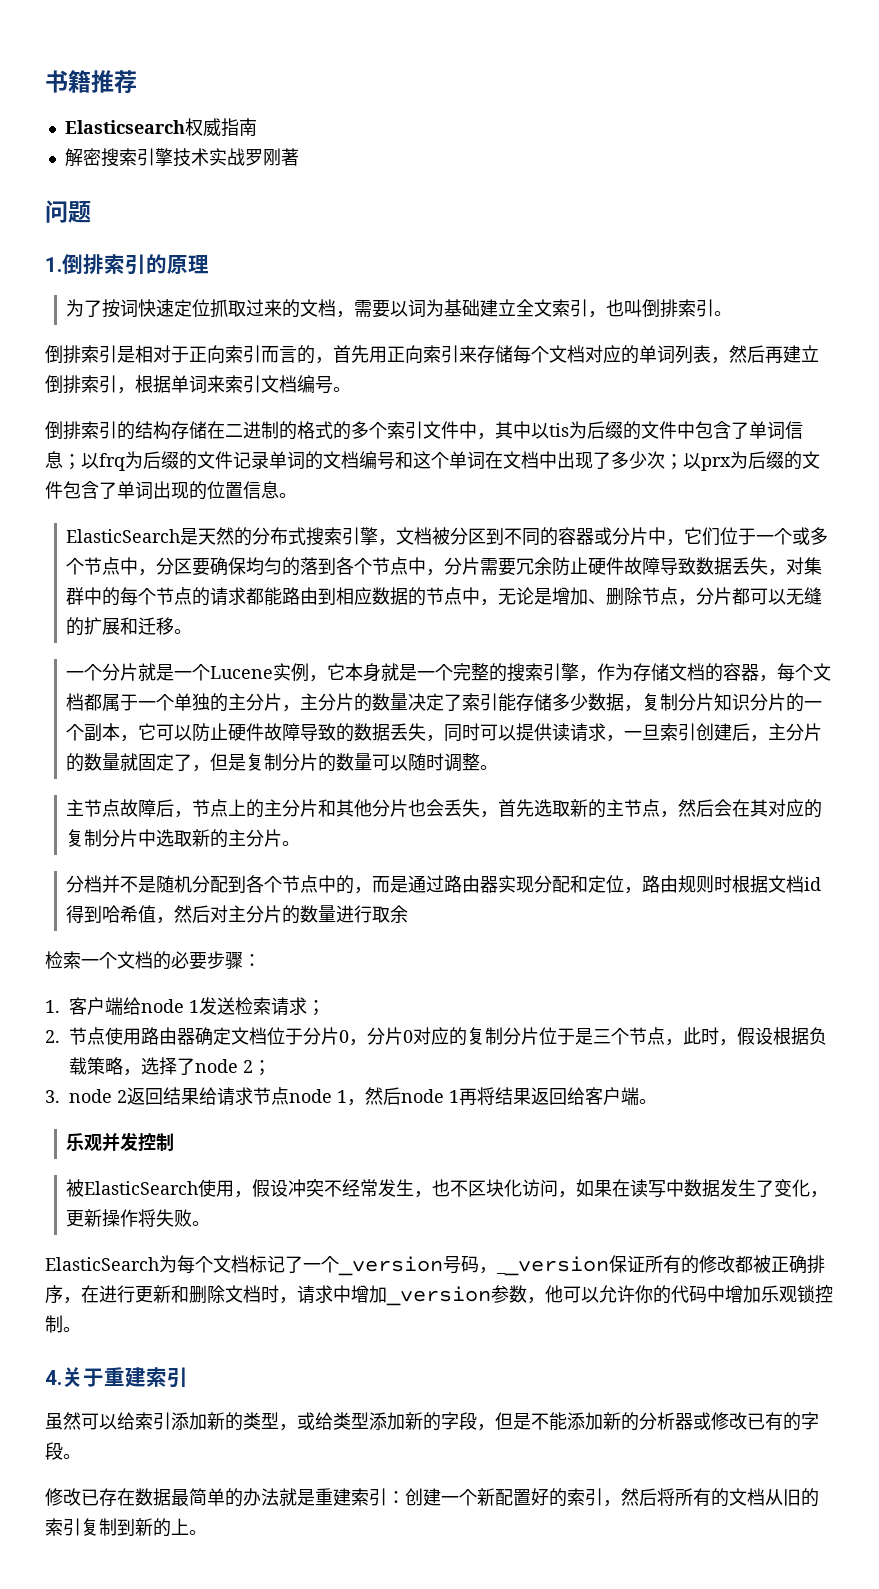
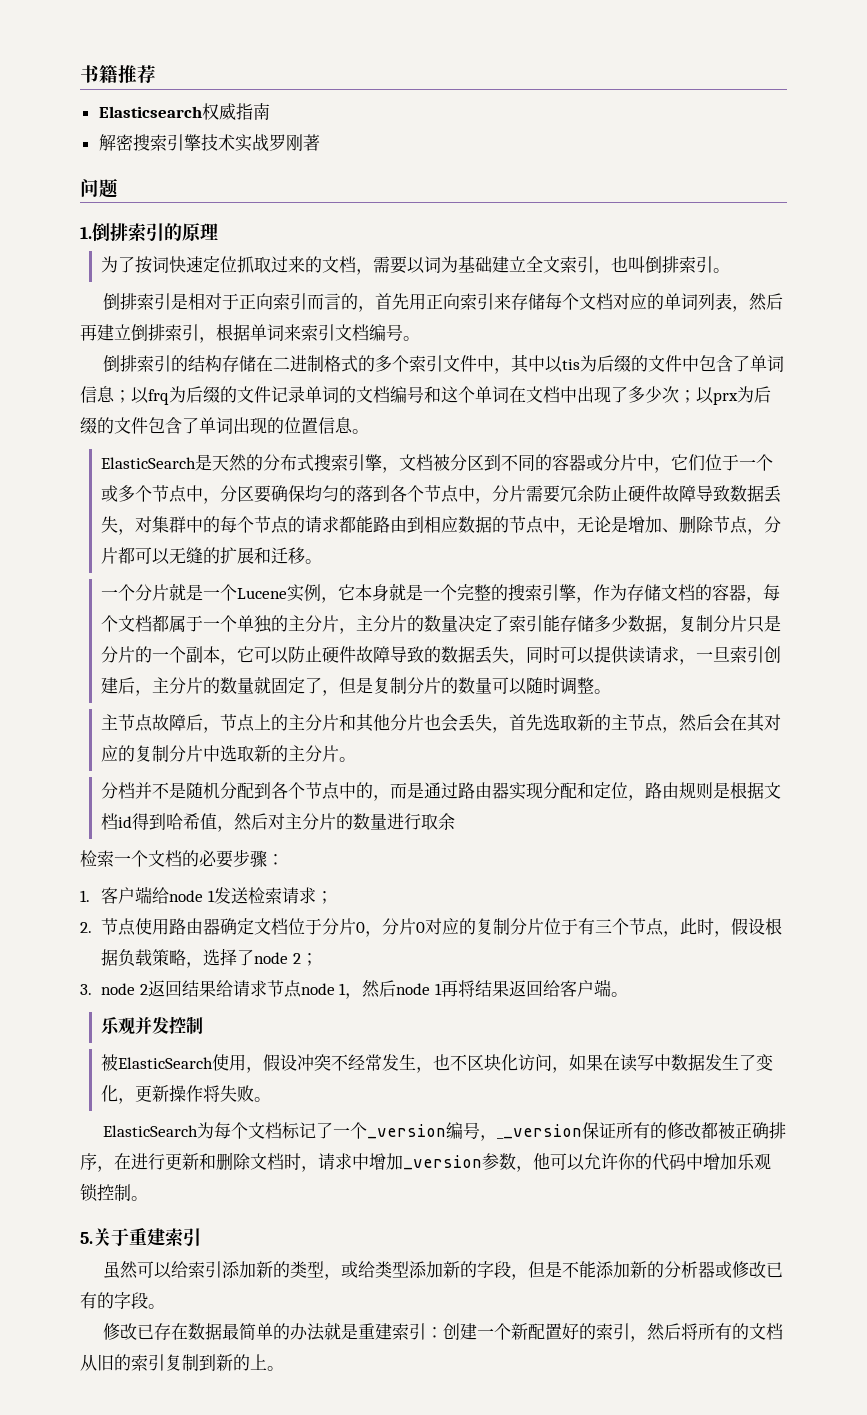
- 倒排索引的结构存储在二进制的格式的多个索引文件中，其中以tis为后缀的文件中包含了单词信息；以frq为后缀的文件记录单词的文档编号和这个单词在文档中出现了多少次；以prx为后缀的文件包含了单词出现的位置信息。
+ 倒排索引的结构存储在二进制格式的多个索引文件中，其中以tis为后缀的文件中包含了单词信息；以frq为后缀的文件记录单词的文档编号和这个单词在文档中出现了多少次；以prx为后缀的文件包含了单词出现的位置信息。
- 一个分片就是一个Lucene实例，它本身就是一个完整的搜索引擎，作为存储文档的容器，每个文档都属于一个单独的主分片，主分片的数量决定了索引能存储多少数据，复制分片知识分片的一个副本，它可以防止硬件故障导致的数据丢失，同时可以提供读请求，一旦索引创建后，主分片的数量就固定了，但是复制分片的数量可以随时调整。
+ 一个分片就是一个Lucene实例，它本身就是一个完整的搜索引擎，作为存储文档的容器，每个文档都属于一个单独的主分片，主分片的数量决定了索引能存储多少数据，复制分片只是分片的一个副本，它可以防止硬件故障导致的数据丢失，同时可以提供读请求，一旦索引创建后，主分片的数量就固定了，但是复制分片的数量可以随时调整。
- 分档并不是随机分配到各个节点中的，而是通过路由器实现分配和定位，路由规则时根据文档id得到哈希值，然后对主分片的数量进行取余
+ 分档并不是随机分配到各个节点中的，而是通过路由器实现分配和定位，路由规则是根据文档id得到哈希值，然后对主分片的数量进行取余
- 2.节点使用路由器确定文档位于分片0，分片0对应的复制分片位于是三个节点，此时，假设根据负载策略，选择了node 2；
+ 2.节点使用路由器确定文档位于分片0，分片0对应的复制分片位于有三个节点，此时，假设根据负载策略，选择了node 2；
- ElasticSearch为每个文档标记了一个_version号码，__version保证所有的修改都被正确排序，在进行更新和删除文档时，请求中增加_version参数，他可以允许你的代码中增加乐观锁控制。
+ ElasticSearch为每个文档标记了一个_version编号，__version保证所有的修改都被正确排序，在进行更新和删除文档时，请求中增加_version参数，他可以允许你的代码中增加乐观锁控制。
- 4.关于重建索引
+ 5.关于重建索引

